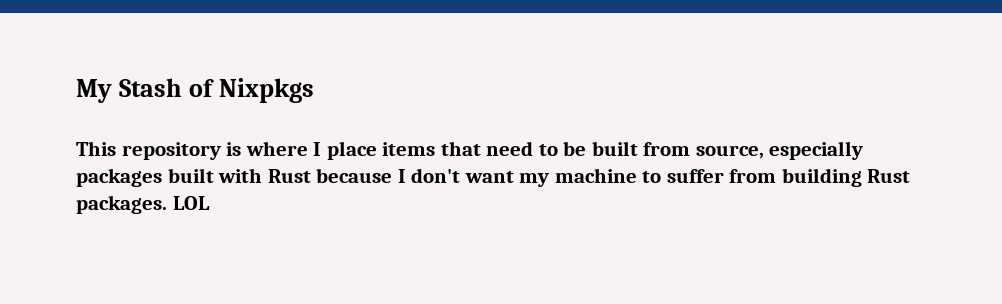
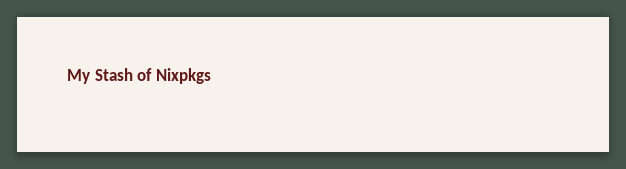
- This repository is where I place items that need to be built from source, especially packages built with Rust because I don't want my machine to suffer from building Rust packages. LOL

